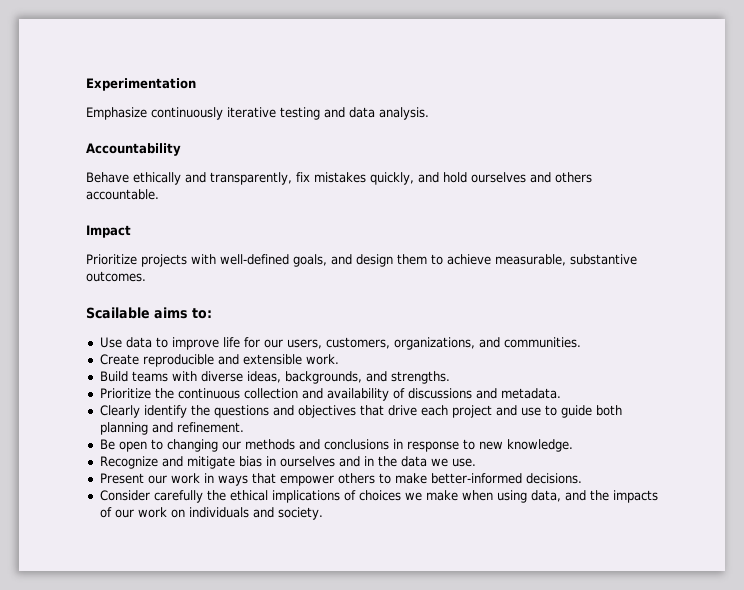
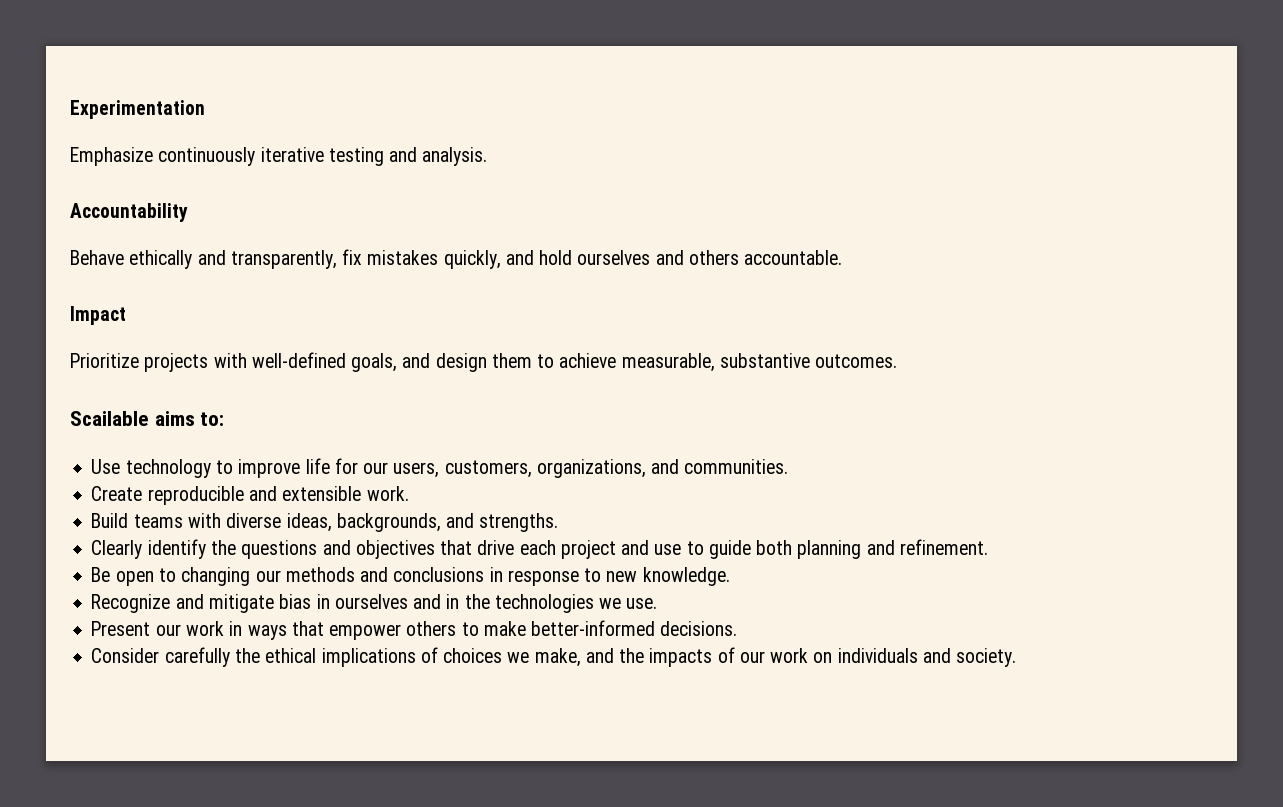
- Emphasize continuously iterative testing and data analysis.
+ Emphasize continuously iterative testing and analysis.
- Use data to improve life for our users, customers, organizations, and communities.
+ Use technology to improve life for our users, customers, organizations, and communities.
- Prioritize the continuous collection and availability of discussions and metadata.
- Recognize and mitigate bias in ourselves and in the data we use.
+ Recognize and mitigate bias in ourselves and in the technologies we use.
- Consider carefully the ethical implications of choices we make when using data, and the impacts of our work on individuals and society.
+ Consider carefully the ethical implications of choices we make, and the impacts of our work on individuals and society.

